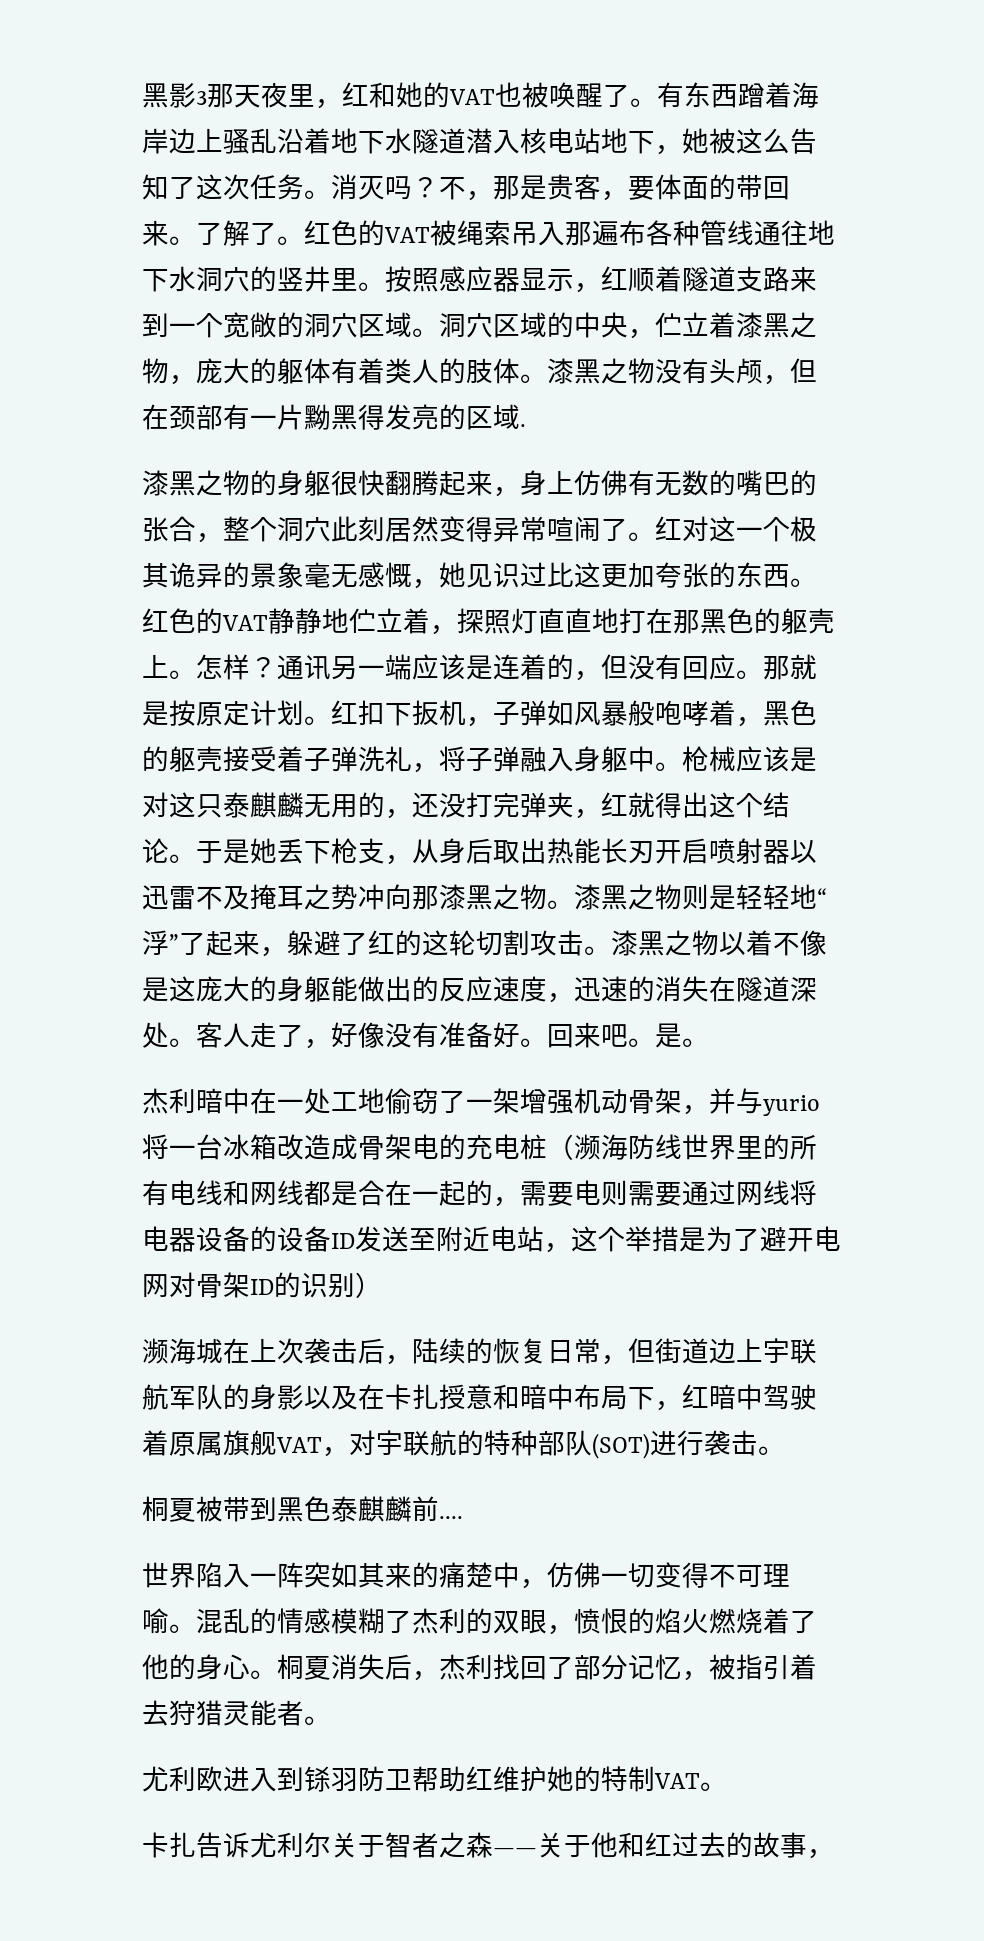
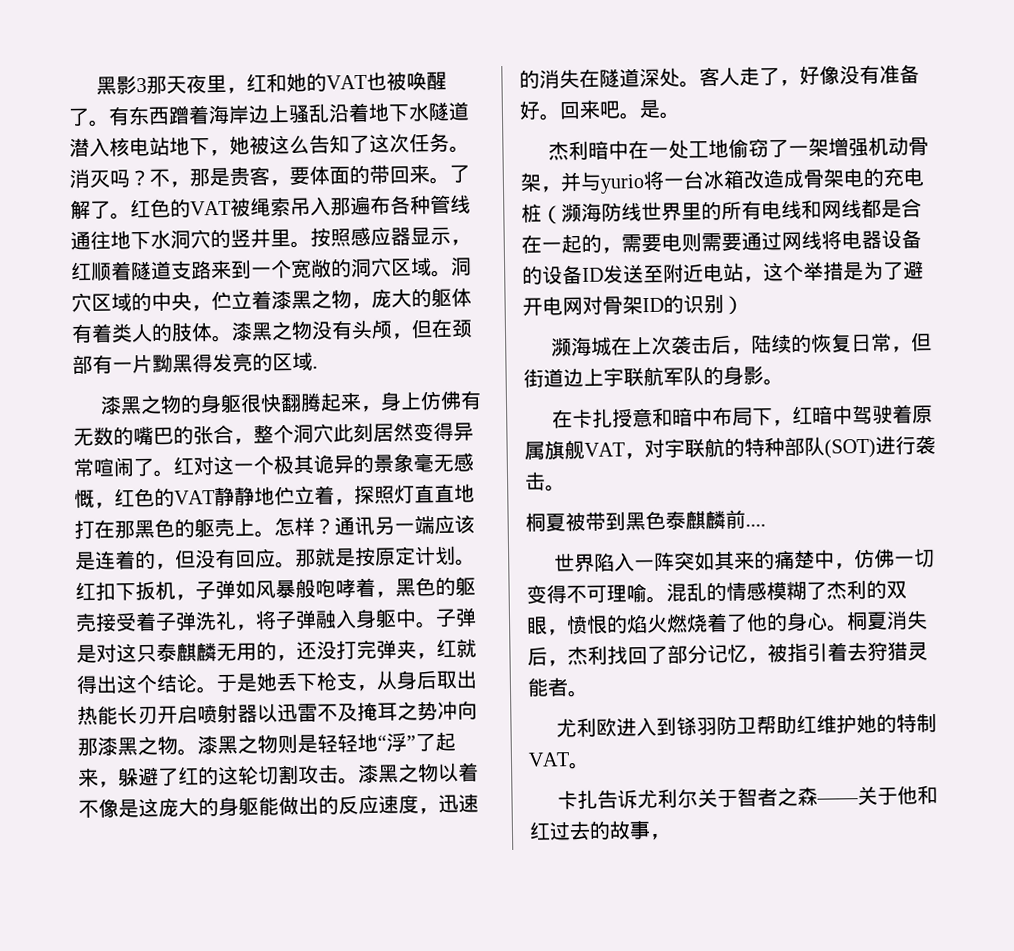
- 红对这一个极其诡异的景象毫无感慨，她见识过比这更加夸张的东西。红色的VAT静静地伫立着，探照灯直直地打在那黑色的躯壳上。
+ 红对这一个极其诡异的景象毫无感慨，红色的VAT静静地伫立着，探照灯直直地打在那黑色的躯壳上。
- 枪械应该是对这只泰麒麟无用的，还没打完弹夹，红就得出这个结论。
+ 子弹是对这只泰麒麟无用的，还没打完弹夹，红就得出这个结论。
- 濒海城在上次袭击后，陆续的恢复日常，但街道边上宇联航军队的身影以及在卡扎授意和暗中布局下，红暗中驾驶着原属旗舰VAT，对宇联航的特种部队(SOT)进行袭击。
+ 濒海城在上次袭击后，陆续的恢复日常，但街道边上宇联航军队的身影。
+ 在卡扎授意和暗中布局下，红暗中驾驶着原属旗舰VAT，对宇联航的特种部队(SOT)进行袭击。

